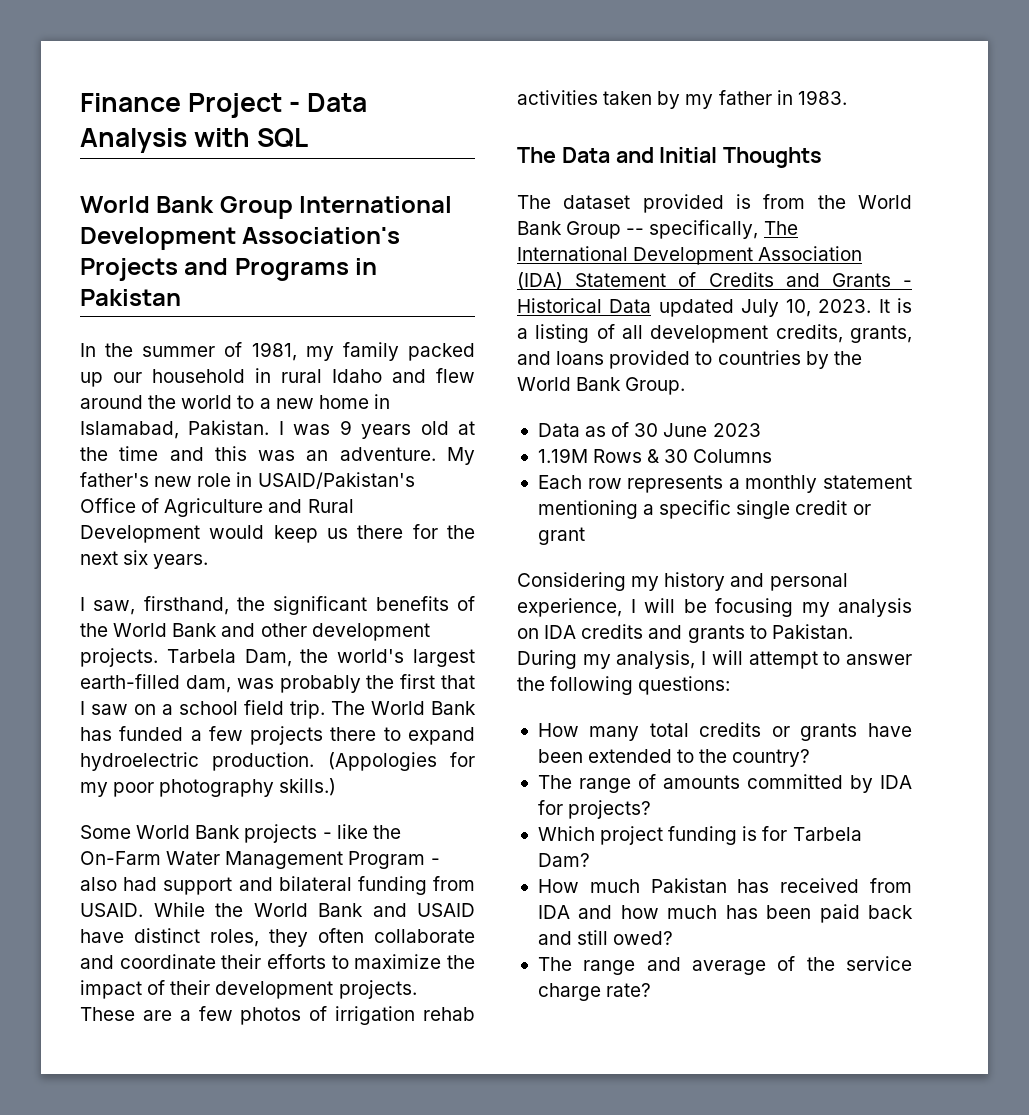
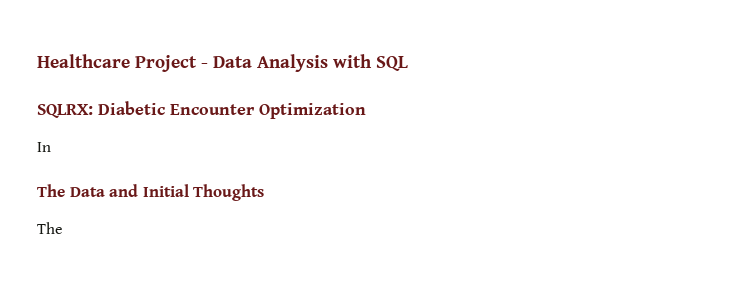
- Finance Project - Data Analysis with SQL
+ Healthcare Project - Data Analysis with SQL
- World Bank Group International Development Association's Projects and Programs in Pakistan
- In the summer of 1981, my family packed up our household in rural Idaho and flew around the world to a new home in Islamabad, Pakistan. I was 9 years old at the time and this was an adventure. My father's new role in USAID/Pakistan's Office of Agriculture and Rural Development would keep us there for the next six years.
- I saw, firsthand, the significant benefits of the World Bank and other development projects. Tarbela Dam, the world's largest earth-filled dam, was probably the first that I saw on a school field trip. The World Bank has funded a few projects there to expand hydroelectric production. (Appologies for my poor photography skills.)
- Some World Bank projects - like the On-Farm Water Management Program - also had support and bilateral funding from USAID. While the World Bank and USAID have distinct roles, they often collaborate and coordinate their efforts to maximize the impact of their development projects. These are a few photos of irrigation rehab activities taken by my father in 1983.
+ SQLRX: Diabetic Encounter Optimization
+ In
  The Data and Initial Thoughts
- The dataset provided is from the World Bank Group -- specifically, The International Development Association (IDA) Statement of Credits and Grants - Historical Data updated July 10, 2023. It is a listing of all development credits, grants, and loans provided to countries by the World Bank Group.
- Data as of 30 June 2023
- 1.19M Rows & 30 Columns
- Each row represents a monthly statement mentioning a specific single credit or grant
- Considering my history and personal experience, I will be focusing my analysis on IDA credits and grants to Pakistan. During my analysis, I will attempt to answer the following questions:
- How many total credits or grants have been extended to the country?
- The range of amounts committed by IDA for projects?
- Which project funding is for Tarbela Dam?
- How much Pakistan has received from IDA and how much has been paid back and still owed?
- The range and average of the service charge rate?
+ The

